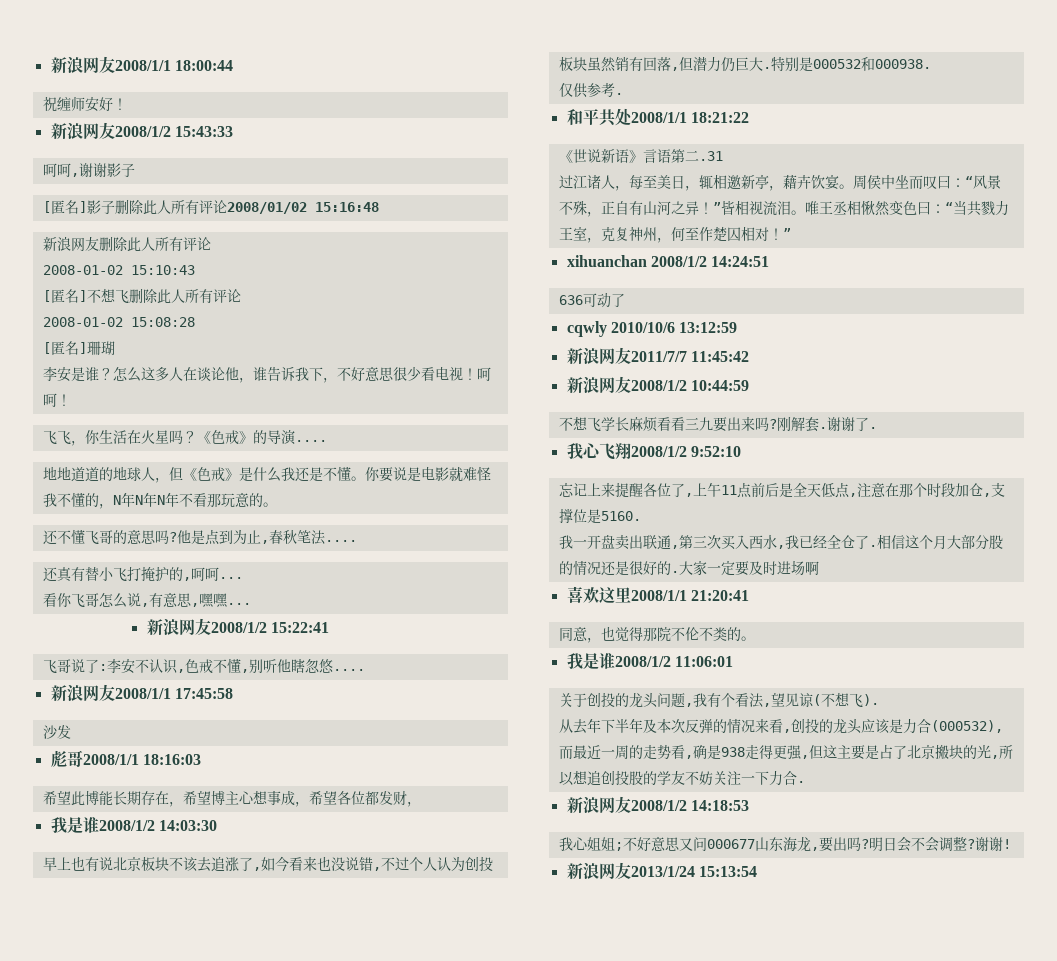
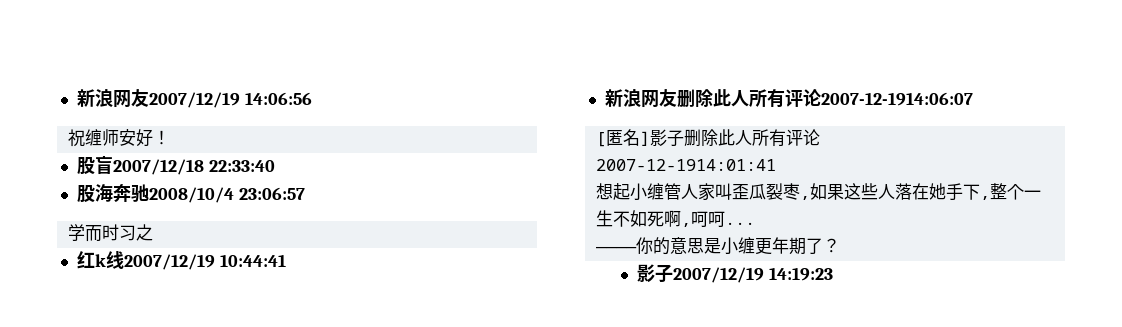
- 新浪网友2008/1/1 18:00:44
+ 新浪网友2007/12/19 14:06:56
- 新浪网友2008/1/2 15:43:33
- 呵呵,谢谢影子
+ 股盲2007/12/18 22:33:40
+ 股海奔驰2008/10/4 23:06:57
+ 学而时习之
+ 红k线2007/12/19 10:44:41
+ 新浪网友删除此人所有评论2007-12-1914:06:07
- [匿名]影子删除此人所有评论2008/01/02 15:16:48
- 新浪网友删除此人所有评论
- 2008-01-02 15:10:43
- [匿名]不想飞删除此人所有评论
- 2008-01-02 15:08:28
- [匿名]珊瑚
- 李安是谁？怎么这多人在谈论他，谁告诉我下，不好意思很少看电视！呵呵！
- 飞飞，你生活在火星吗？《色戒》的导演....
- 地地道道的地球人，但《色戒》是什么我还是不懂。你要说是电影就难怪我不懂的，N年N年N年不看那玩意的。
- 还不懂飞哥的意思吗?他是点到为止,春秋笔法....
- 还真有替小飞打掩护的,呵呵...
- 看你飞哥怎么说,有意思,嘿嘿...
- 新浪网友2008/1/2 15:22:41
- 飞哥说了:李安不认识,色戒不懂,别听他瞎忽悠....
- 新浪网友2008/1/1 17:45:58
- 沙发
- 彪哥2008/1/1 18:16:03
- 希望此博能长期存在，希望博主心想事成，希望各位都发财，
- 我是谁2008/1/2 14:03:30
- 早上也有说北京板块不该去追涨了,如今看来也没说错,不过个人认为创投板块虽然销有回落,但潜力仍巨大.特别是000532和000938.
- 仅供参考.
- 和平共处2008/1/1 18:21:22
- 《世说新语》言语第二.31
- 过江诸人，每至美日，辄相邀新亭，藉卉饮宴。周侯中坐而叹曰：“风景不殊，正自有山河之异！”皆相视流泪。唯王丞相愀然变色曰：“当共戮力王室，克复神州，何至作楚囚相对！”
- xihuanchan 2008/1/2 14:24:51
- 636可动了
- cqwly 2010/10/6 13:12:59
- 新浪网友2011/7/7 11:45:42
- 新浪网友2008/1/2 10:44:59
- 不想飞学长麻烦看看三九要出来吗?刚解套.谢谢了.
- 我心飞翔2008/1/2 9:52:10
- 忘记上来提醒各位了,上午11点前后是全天低点,注意在那个时段加仓,支撑位是5160.
- 我一开盘卖出联通,第三次买入西水,我已经全仓了.相信这个月大部分股的情况还是很好的.大家一定要及时进场啊
- 喜欢这里2008/1/1 21:20:41
- 同意，也觉得那院不伦不类的。
- 我是谁2008/1/2 11:06:01
- 关于创投的龙头问题,我有个看法,望见谅(不想飞).
- 从去年下半年及本次反弹的情况来看,创投的龙头应该是力合(000532),而最近一周的走势看,确是938走得更强,但这主要是占了北京搬块的光,所以想追创投股的学友不妨关注一下力合.
- 新浪网友2008/1/2 14:18:53
- 我心姐姐;不好意思又问000677山东海龙,要出吗?明日会不会调整?谢谢!
- 新浪网友2013/1/24 15:13:54
+ [匿名]影子删除此人所有评论
+ 2007-12-1914:01:41
+ 想起小缠管人家叫歪瓜裂枣,如果这些人落在她手下,整个一生不如死啊,呵呵...
+ ――――你的意思是小缠更年期了？
+ 影子2007/12/19 14:19:23

